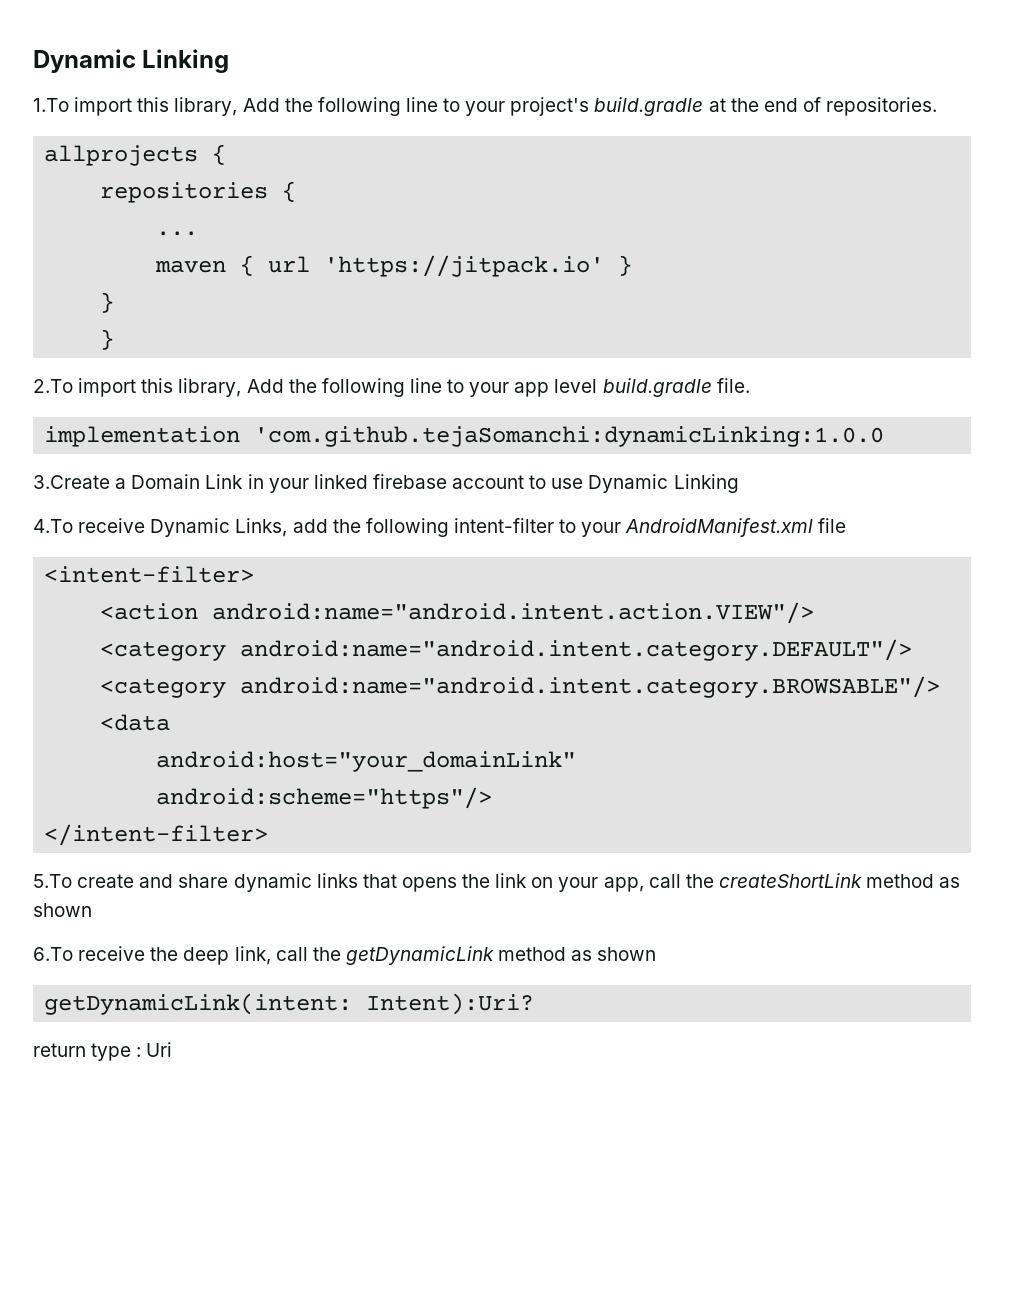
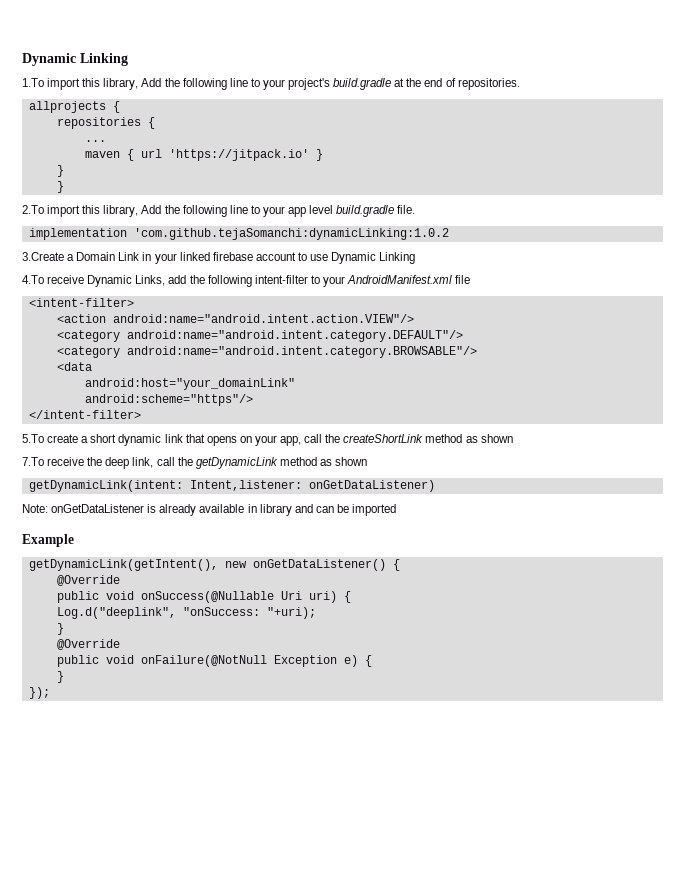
- implementation 'com.github.tejaSomanchi:dynamicLinking:1.0.0
+ implementation 'com.github.tejaSomanchi:dynamicLinking:1.0.2
- 5.To create and share dynamic links that opens the link on your app, call the createShortLink method as shown
+ 5.To create a short dynamic link that opens on your app, call the createShortLink method as shown
- 6.To receive the deep link, call the getDynamicLink method as shown
+ 7.To receive the deep link, call the getDynamicLink method as shown
- getDynamicLink(intent: Intent):Uri?
- return type : Uri
+ getDynamicLink(intent: Intent,listener: onGetDataListener)
+ Note: onGetDataListener is already available in library and can be imported
+ Example
+ getDynamicLink(getIntent(), new onGetDataListener() {
+ @Override
+ public void onSuccess(@Nullable Uri uri) {
+ Log.d("deeplink", "onSuccess: "+uri);
+ }
+ @Override
+ public void onFailure(@NotNull Exception e) {
+ }
+ });

